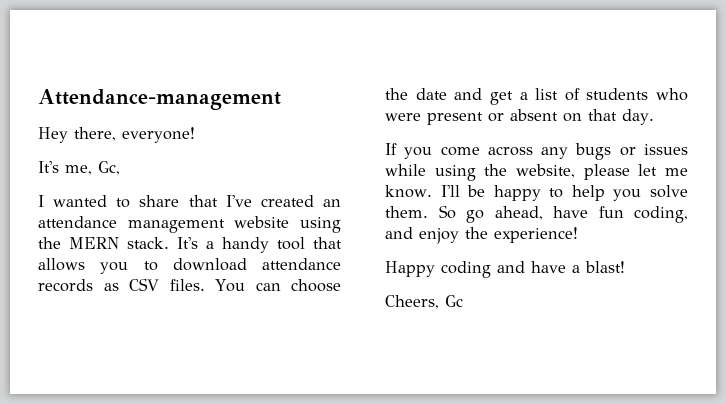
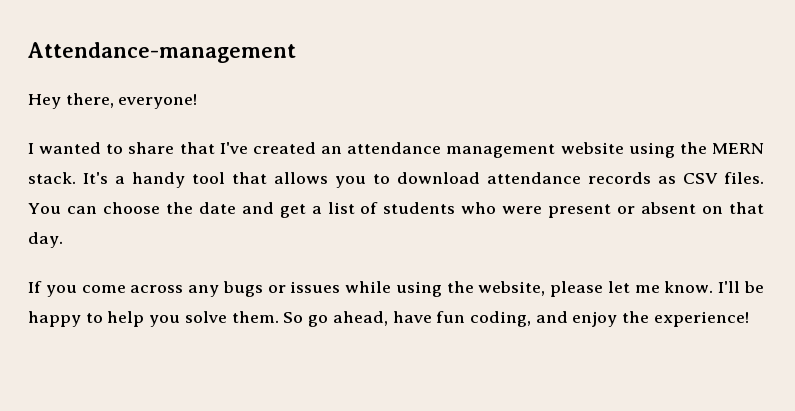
- It's me, Gc,
- Happy coding and have a blast!
- Cheers, Gc

